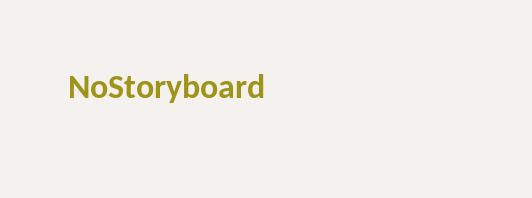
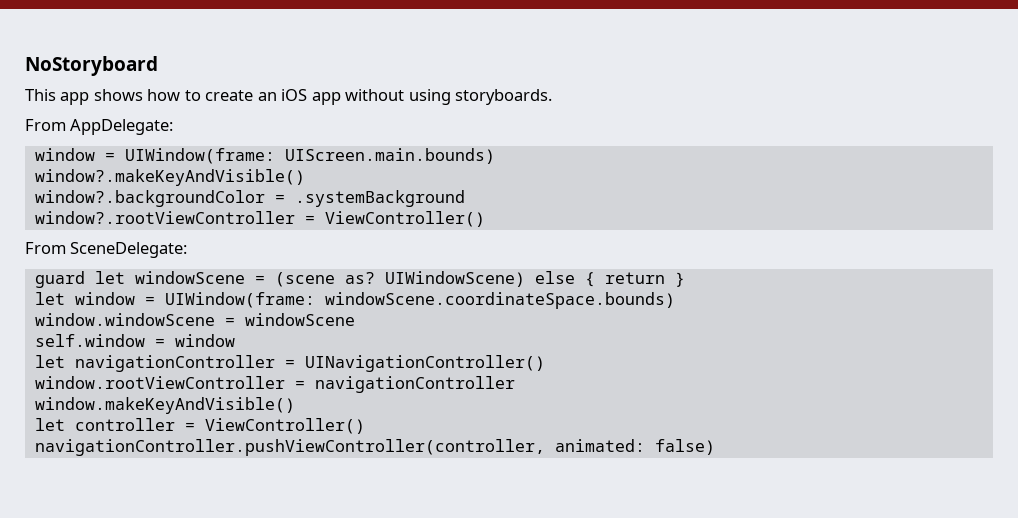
+ This app shows how to create an iOS app without using storyboards.
+ From AppDelegate:
+ window = UIWindow(frame: UIScreen.main.bounds)
+ window?.makeKeyAndVisible()
+ window?.backgroundColor = .systemBackground
+ window?.rootViewController = ViewController()
+ From SceneDelegate:
+ guard let windowScene = (scene as? UIWindowScene) else { return }
+ let window = UIWindow(frame: windowScene.coordinateSpace.bounds)
+ window.windowScene = windowScene
+ self.window = window
+ let navigationController = UINavigationController()
+ window.rootViewController = navigationController
+ window.makeKeyAndVisible()
+ let controller = ViewController()
+ navigationController.pushViewController(controller, animated: false)

